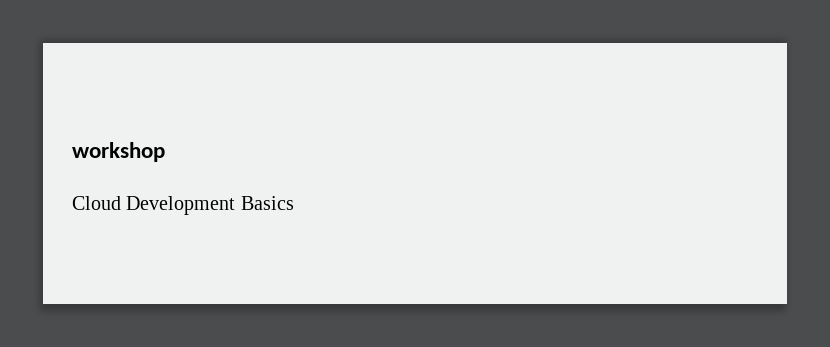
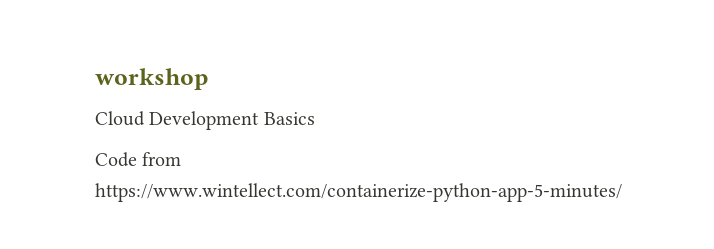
+ Code from https://www.wintellect.com/containerize-python-app-5-minutes/

